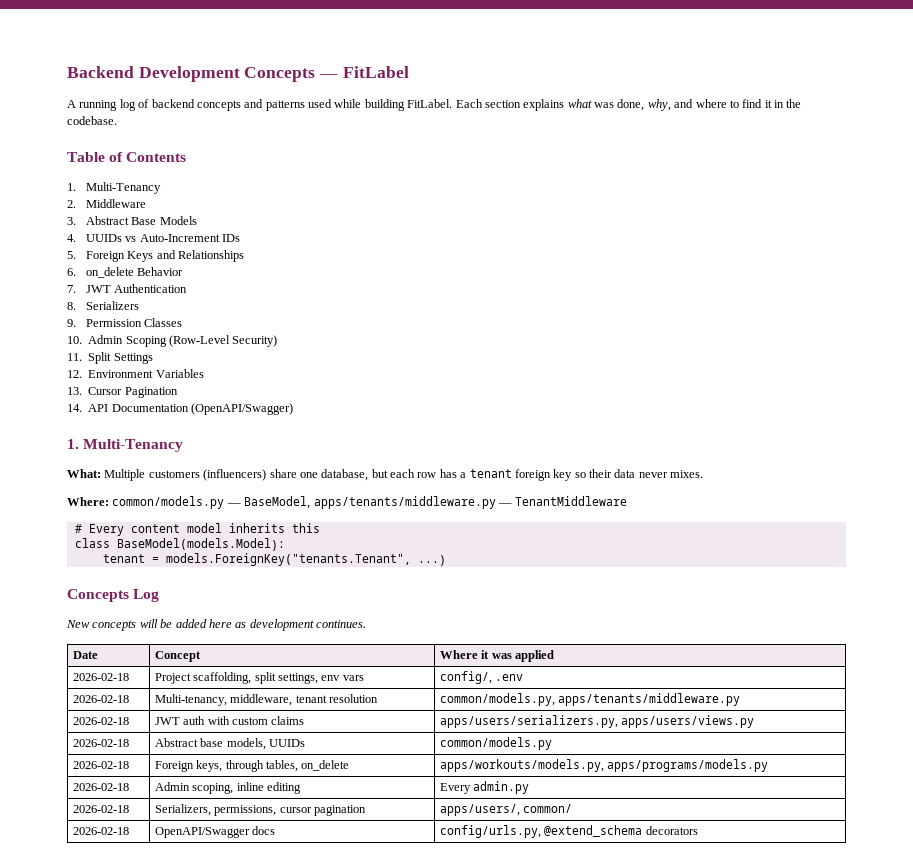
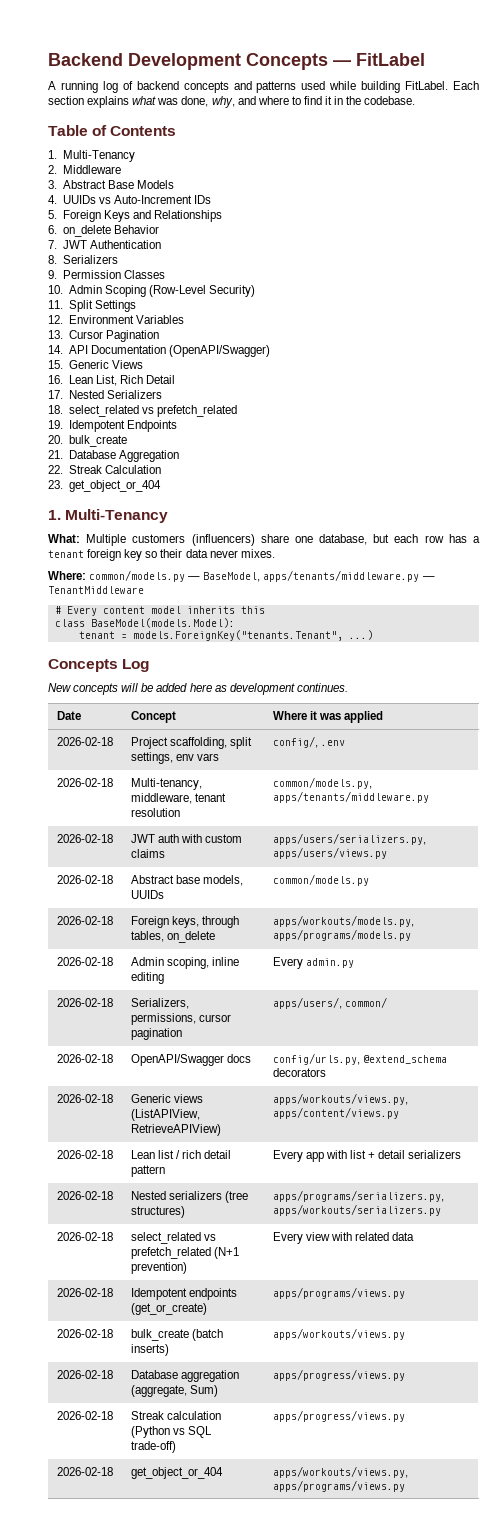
+ 15. Generic Views
+ 16. Lean List, Rich Detail
+ 17. Nested Serializers
+ 18. select_related vs prefetch_related
+ 19. Idempotent Endpoints
+ 20. bulk_create
+ 21. Database Aggregation
+ 22. Streak Calculation
+ 23. get_object_or_404
+ 2026-02-18 | Generic views (ListAPIView, RetrieveAPIView) | apps/workouts/views.py, apps/content/views.py
+ 2026-02-18 | Lean list / rich detail pattern | Every app with list + detail serializers
+ 2026-02-18 | Nested serializers (tree structures) | apps/programs/serializers.py, apps/workouts/serializers.py
+ 2026-02-18 | select_related vs prefetch_related (N+1 prevention) | Every view with related data
+ 2026-02-18 | Idempotent endpoints (get_or_create) | apps/programs/views.py
+ 2026-02-18 | bulk_create (batch inserts) | apps/workouts/views.py
+ 2026-02-18 | Database aggregation (aggregate, Sum) | apps/progress/views.py
+ 2026-02-18 | Streak calculation (Python vs SQL trade-off) | apps/progress/views.py
+ 2026-02-18 | get_object_or_404 | apps/workouts/views.py, apps/programs/views.py

